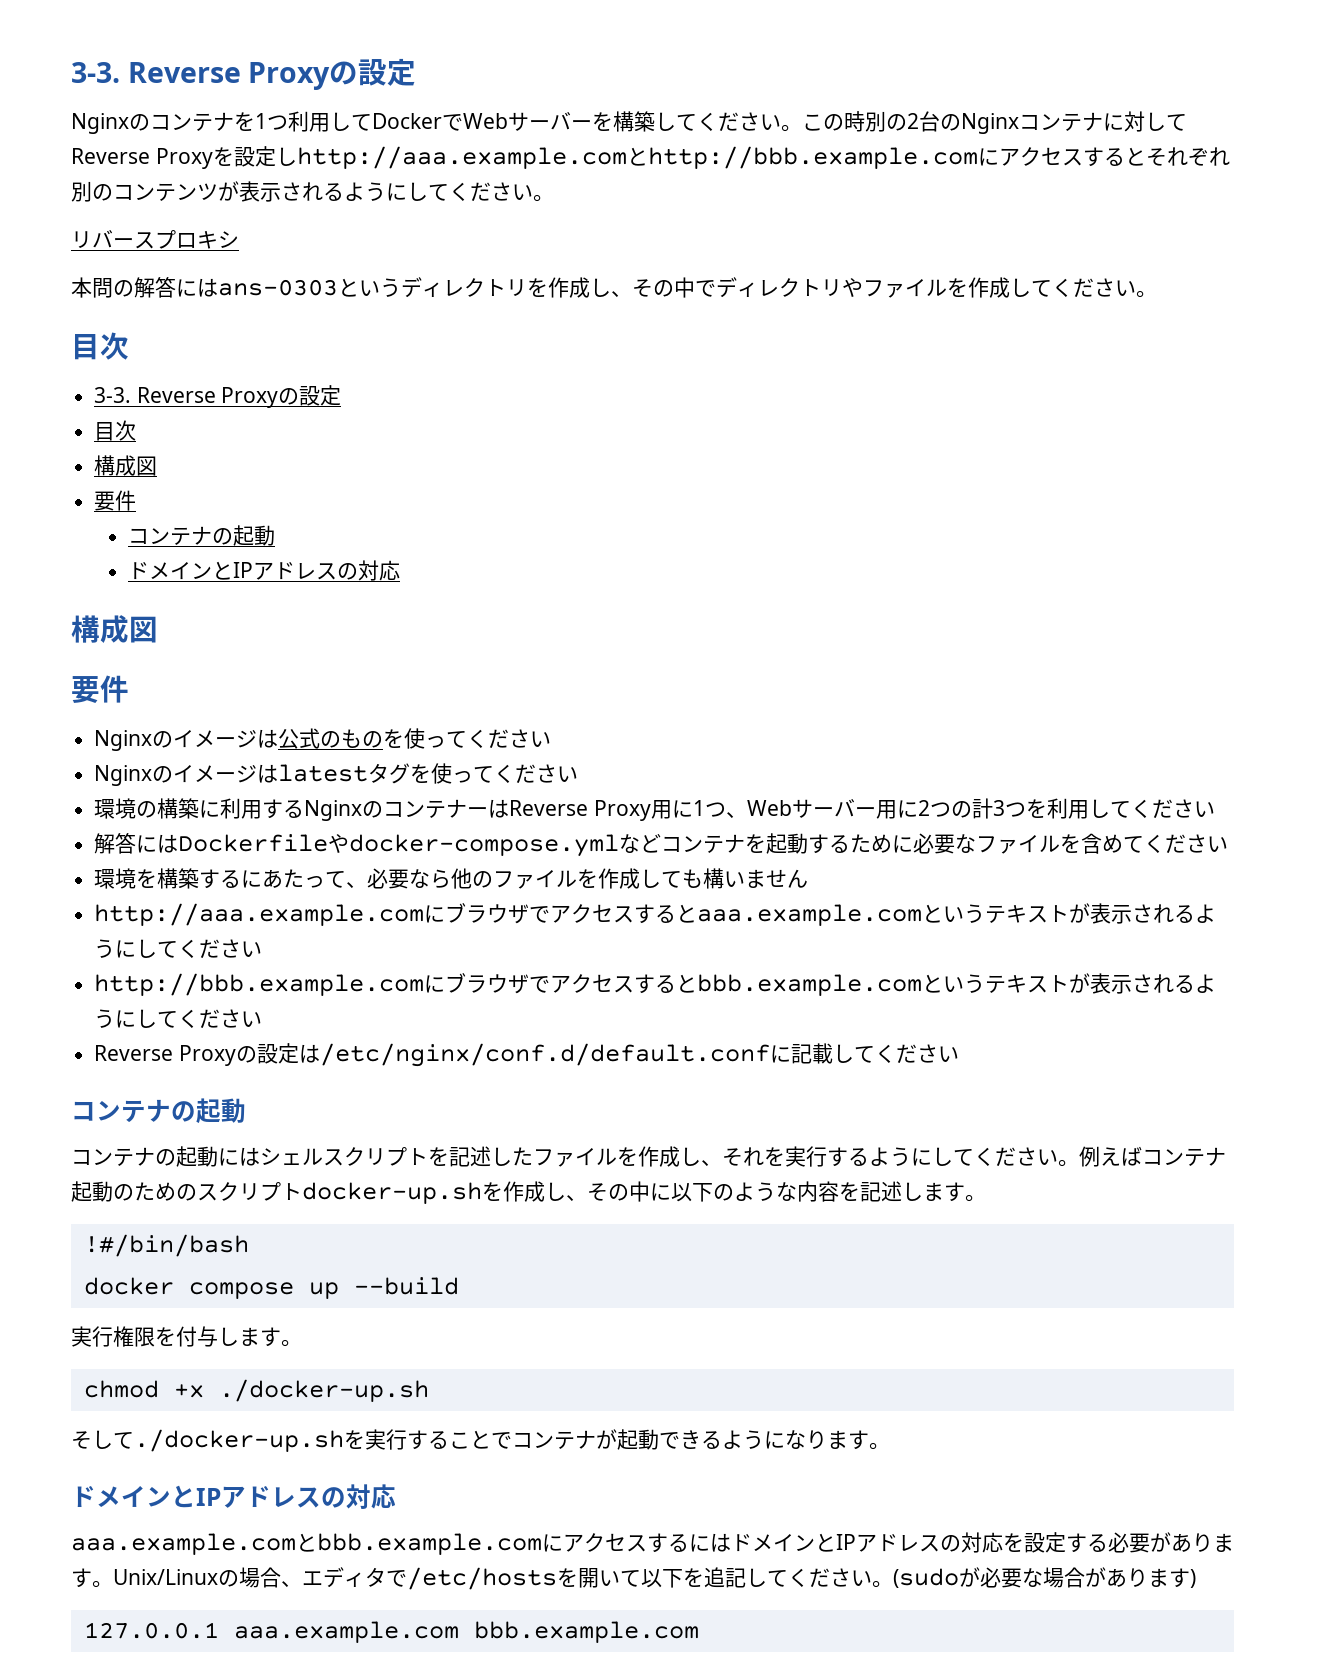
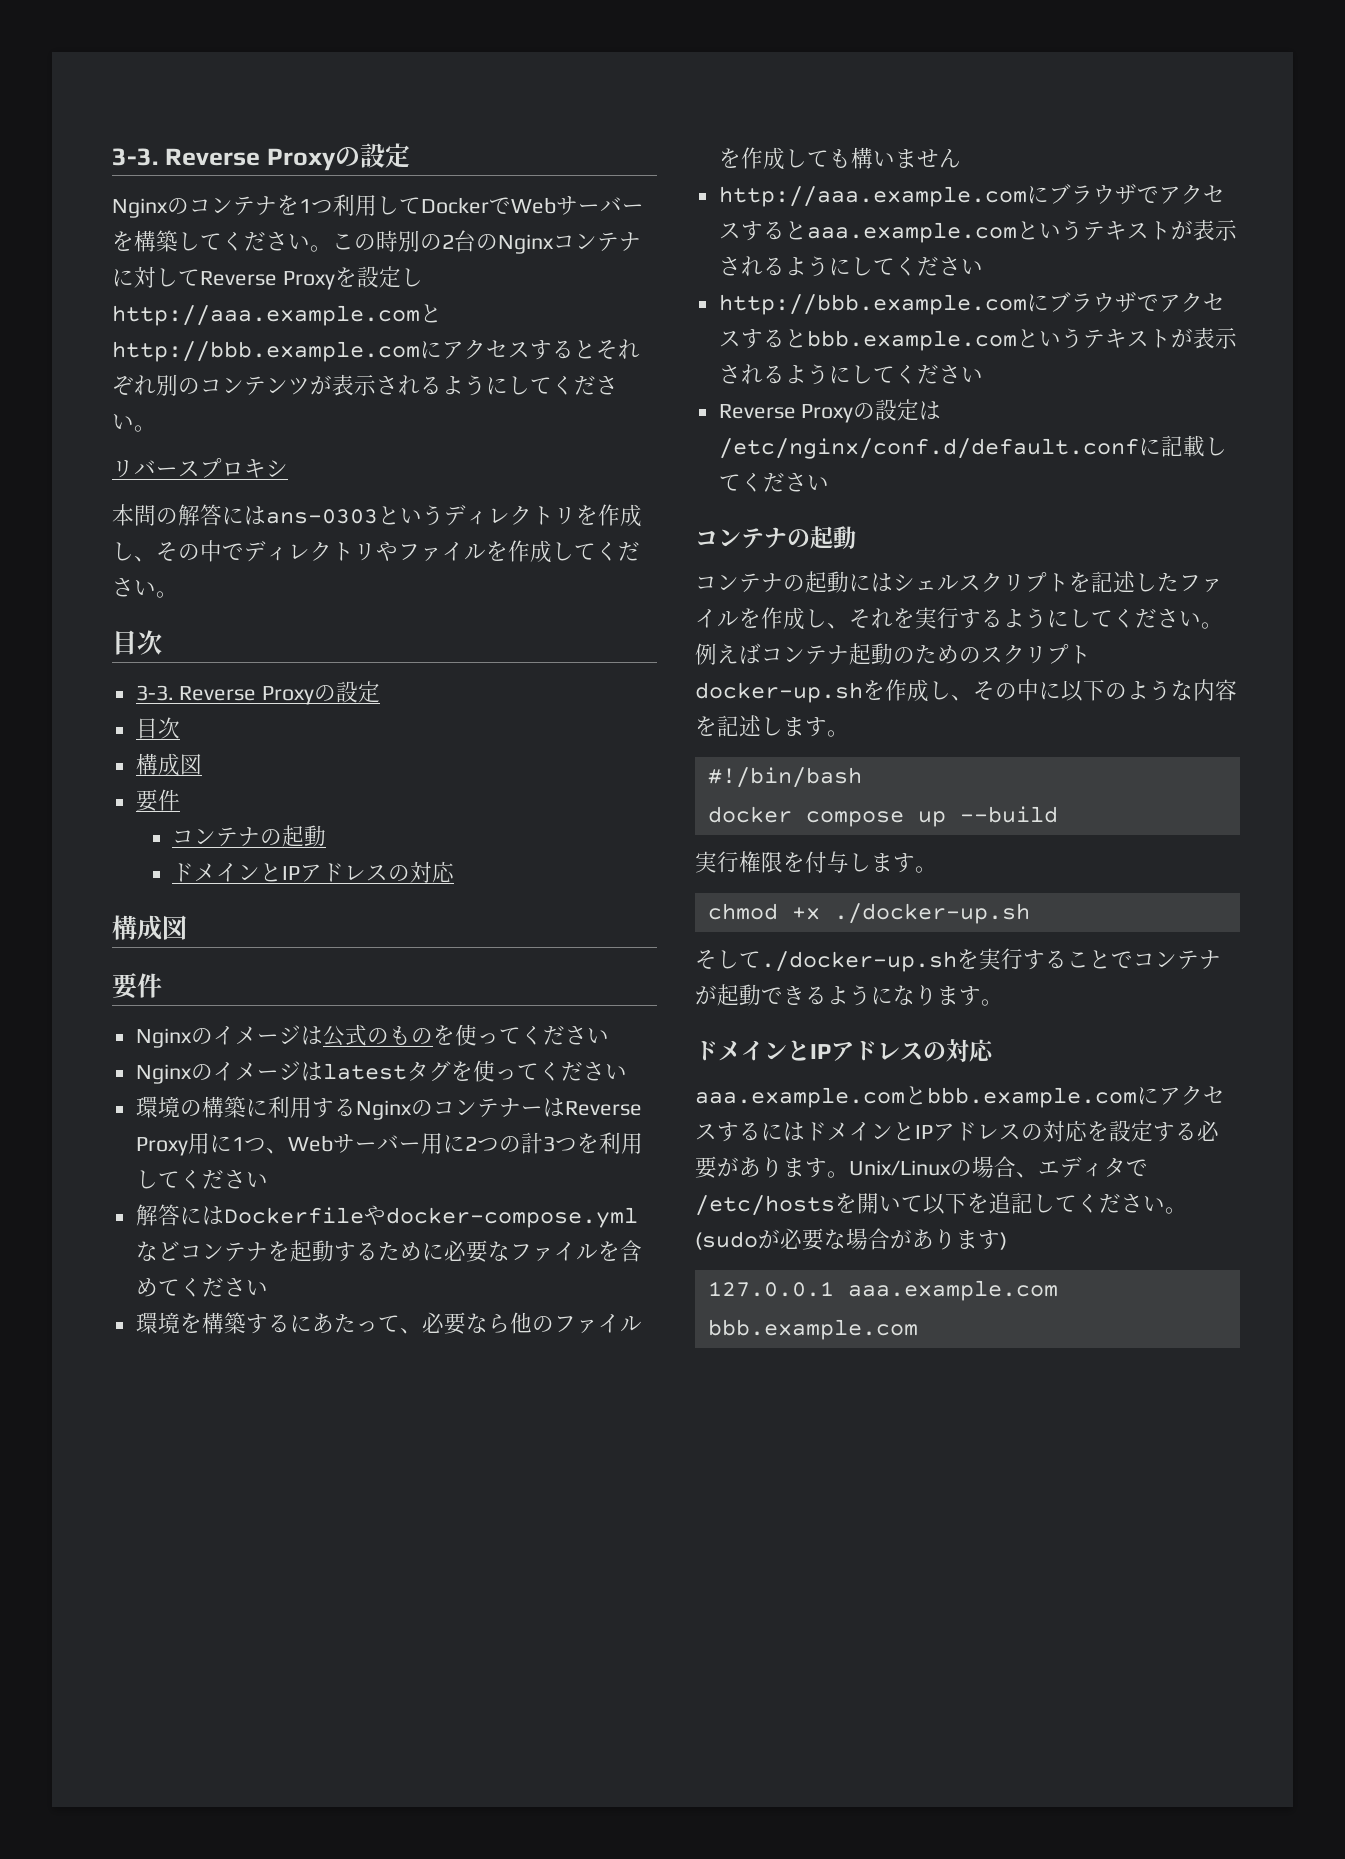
- !#/bin/bash
+ #!/bin/bash

